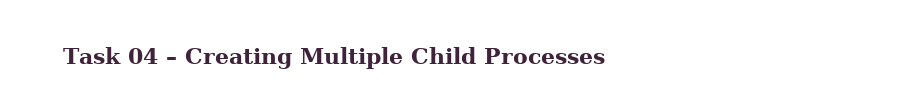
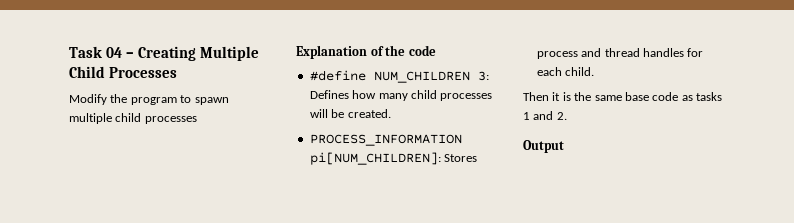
+ Modify the program to spawn multiple child processes
+ Explanation of the code
+ #define NUM_CHILDREN 3: Defines how many child processes will be created.
+ PROCESS_INFORMATION pi[NUM_CHILDREN]: Stores process and thread handles for each child.
+ Then it is the same base code as tasks 1 and 2.
+ Output

